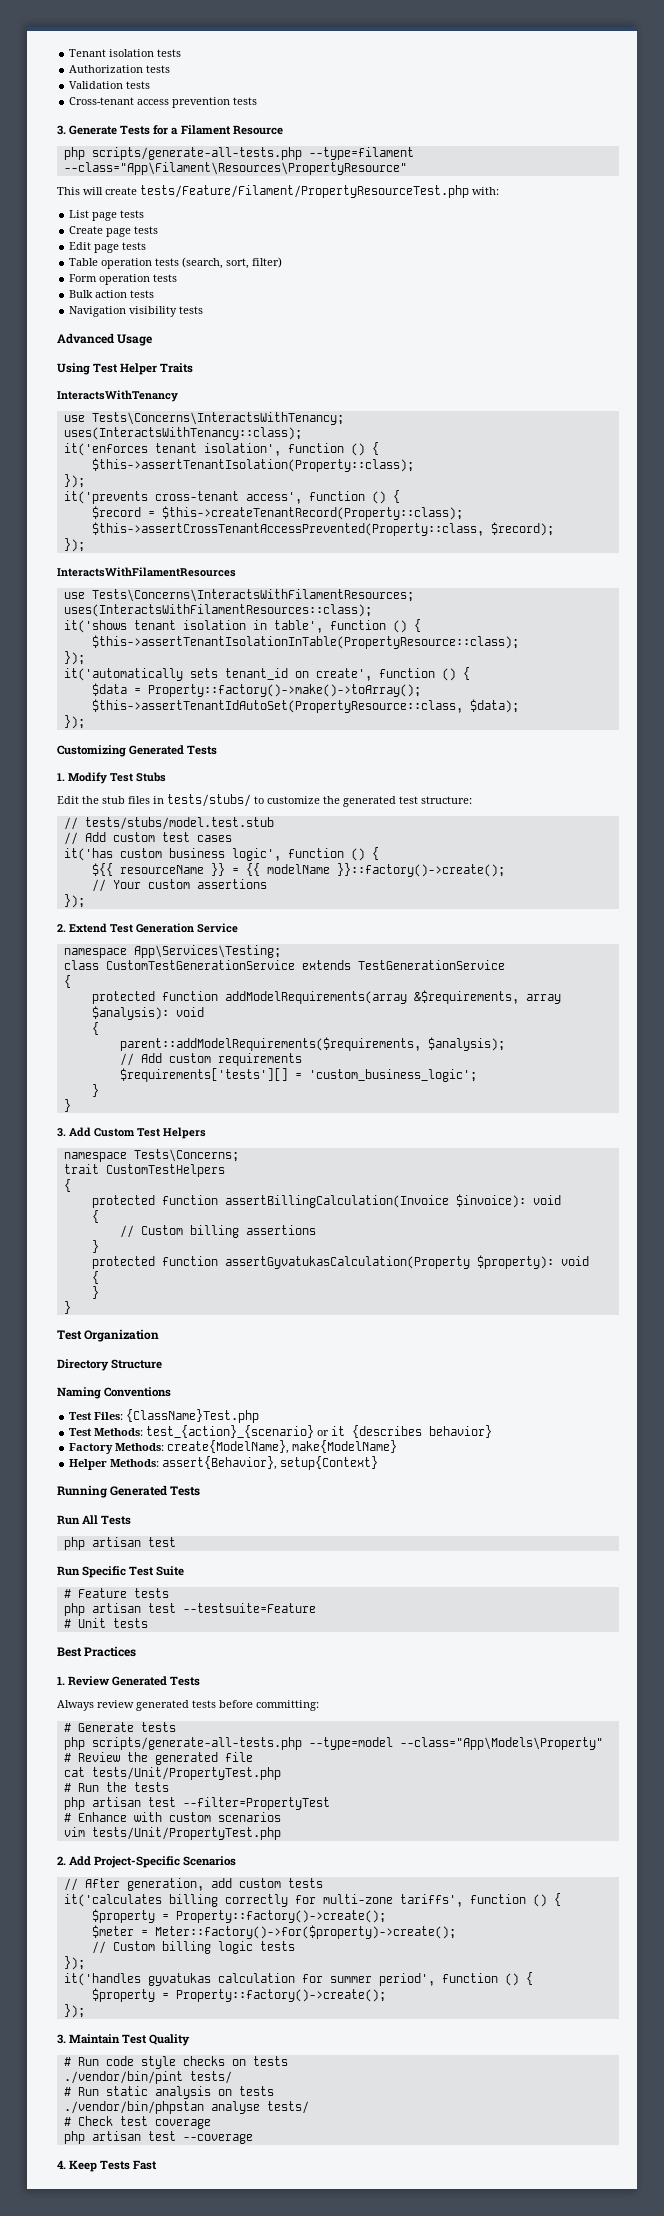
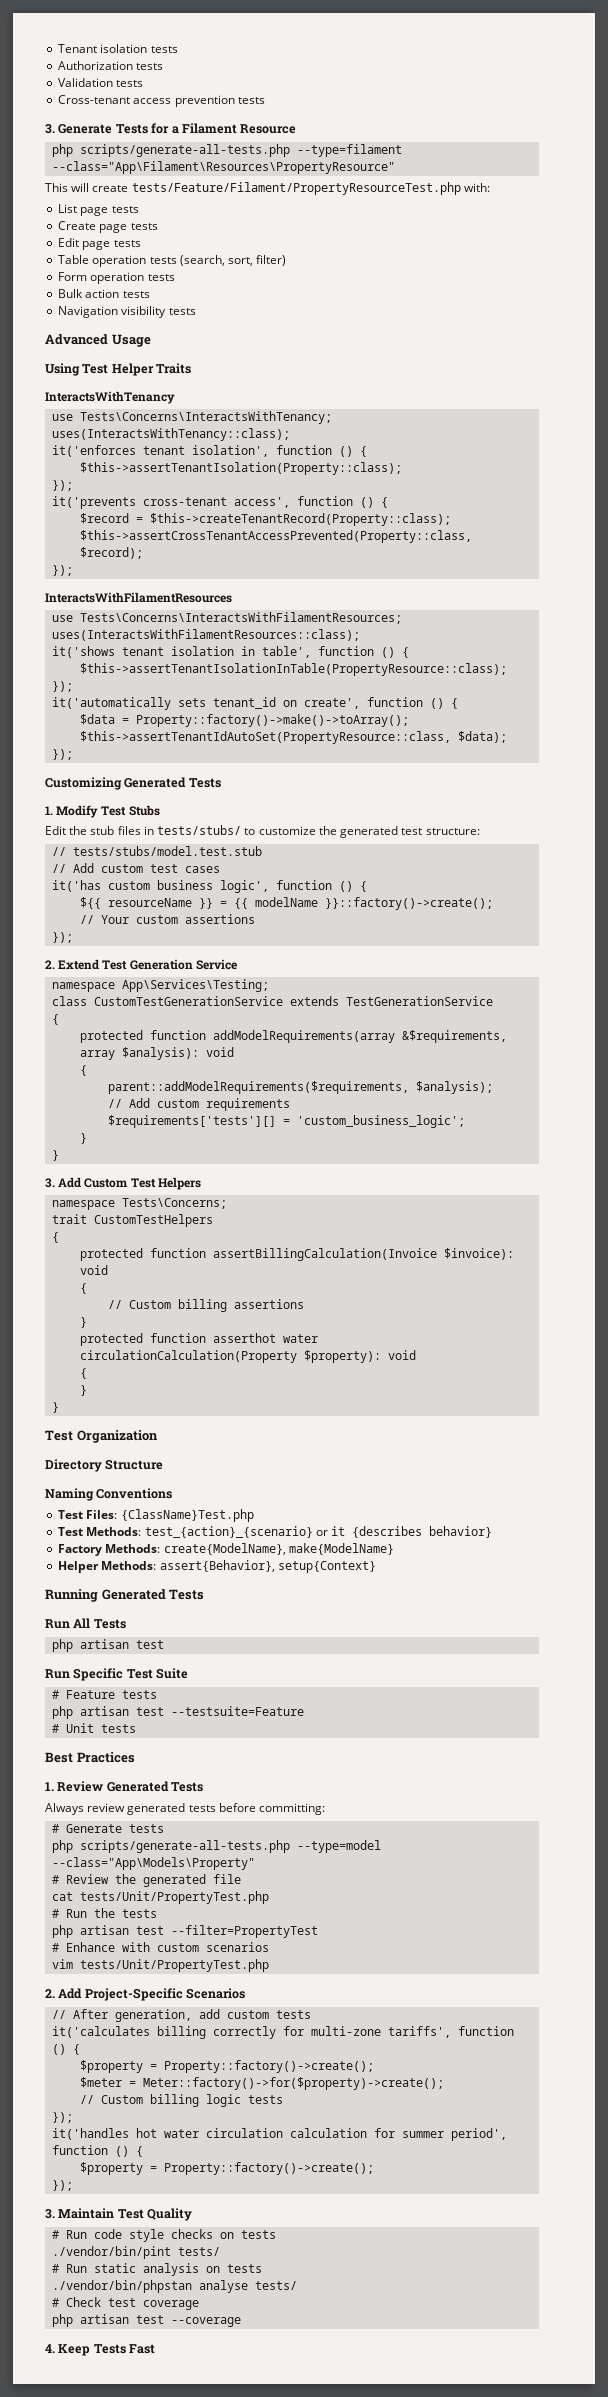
- protected function assertGyvatukasCalculation(Property $property): void
+ protected function asserthot water circulationCalculation(Property $property): void
- it('handles gyvatukas calculation for summer period', function () {
+ it('handles hot water circulation calculation for summer period', function () {

